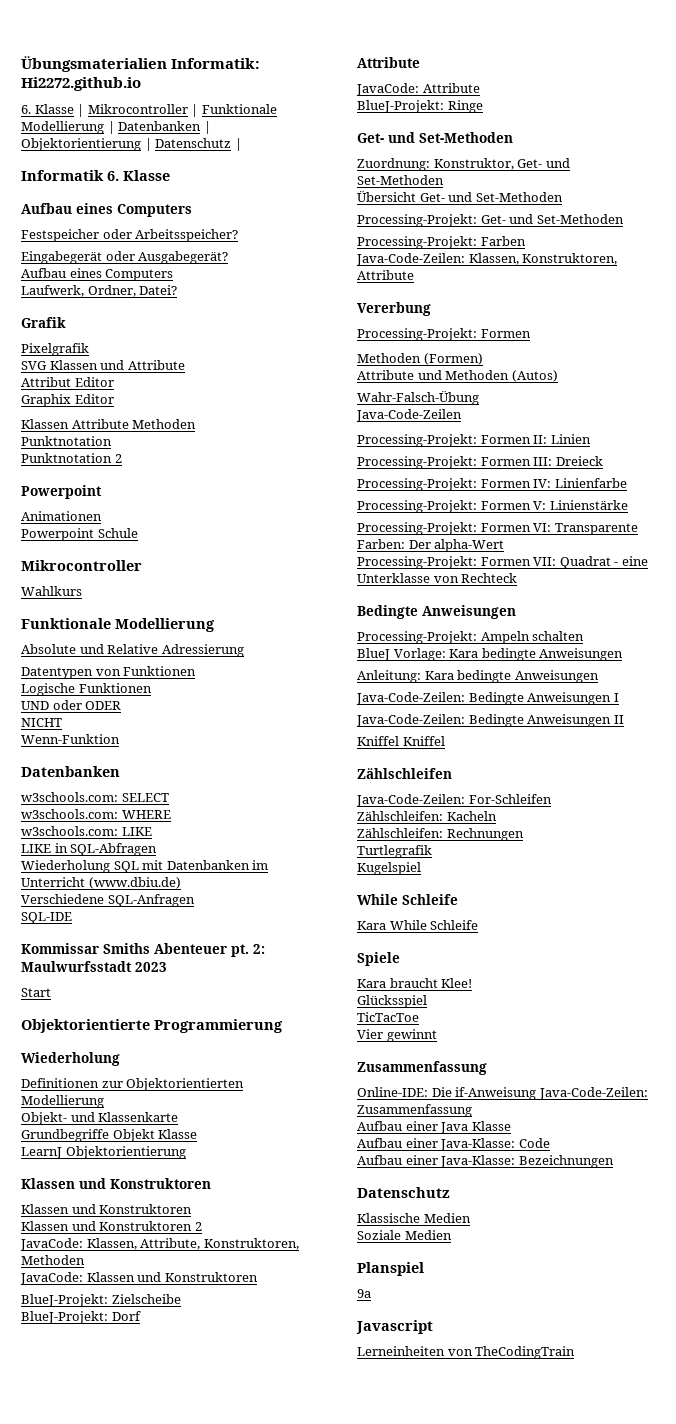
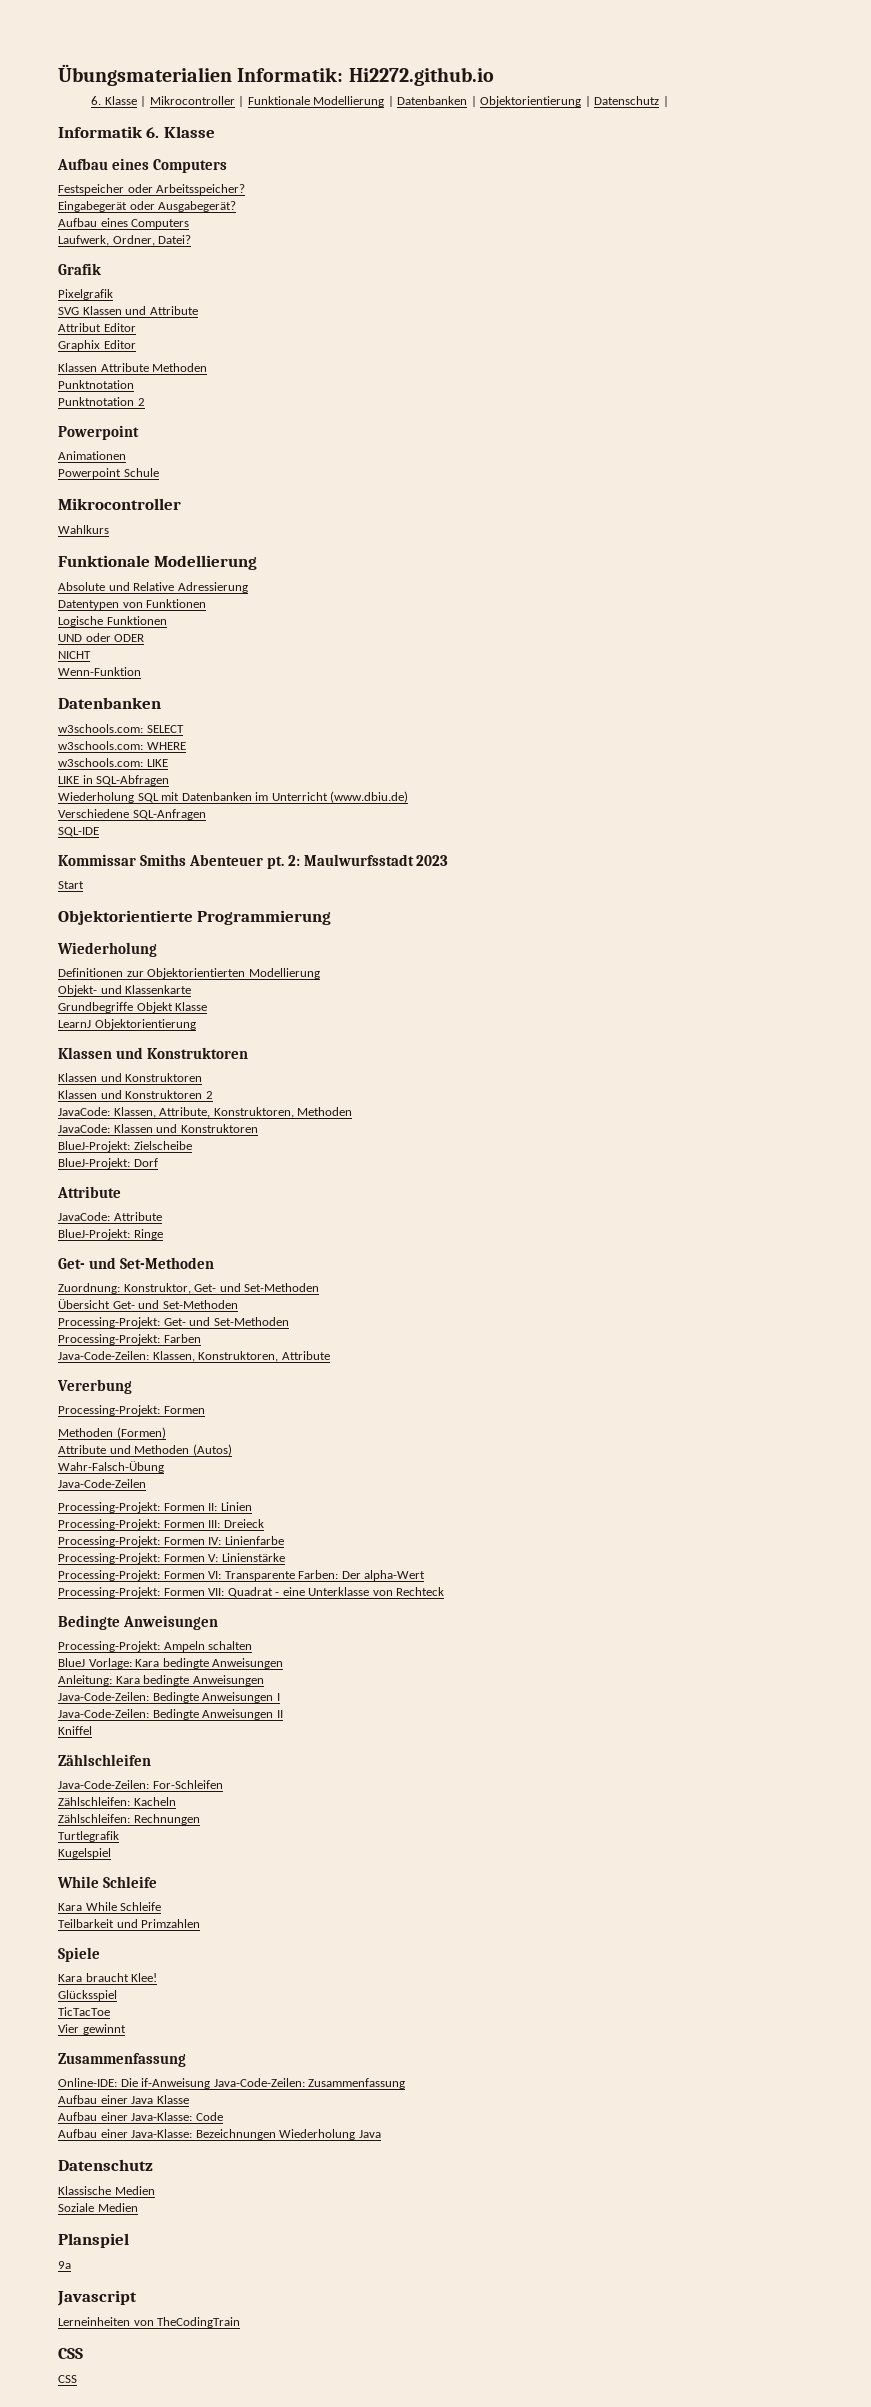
- Kniffel Kniffel
+ Kniffel
+ Teilbarkeit und Primzahlen
- Aufbau einer Java-Klasse: Bezeichnungen
+ Aufbau einer Java-Klasse: Bezeichnungen Wiederholung Java
  Lerneinheiten von TheCodingTrain
+ CSS
+ CSS

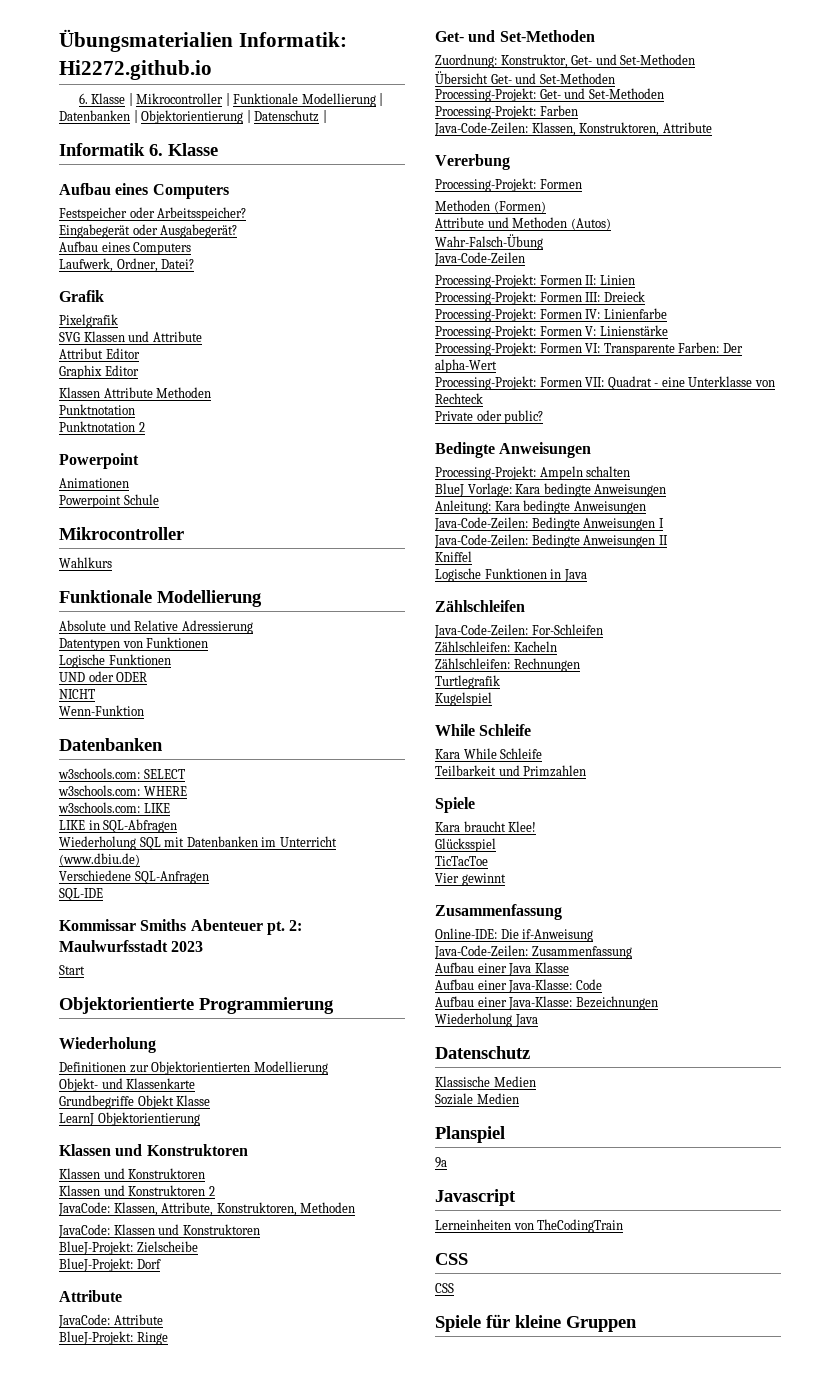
+ Private oder public?
+ Logische Funktionen in Java
- Online-IDE: Die if-Anweisung Java-Code-Zeilen: Zusammenfassung
+ Online-IDE: Die if-Anweisung
+ Java-Code-Zeilen: Zusammenfassung
- Aufbau einer Java-Klasse: Bezeichnungen Wiederholung Java
+ Aufbau einer Java-Klasse: Bezeichnungen
+ Wiederholung Java
+ Spiele für kleine Gruppen

